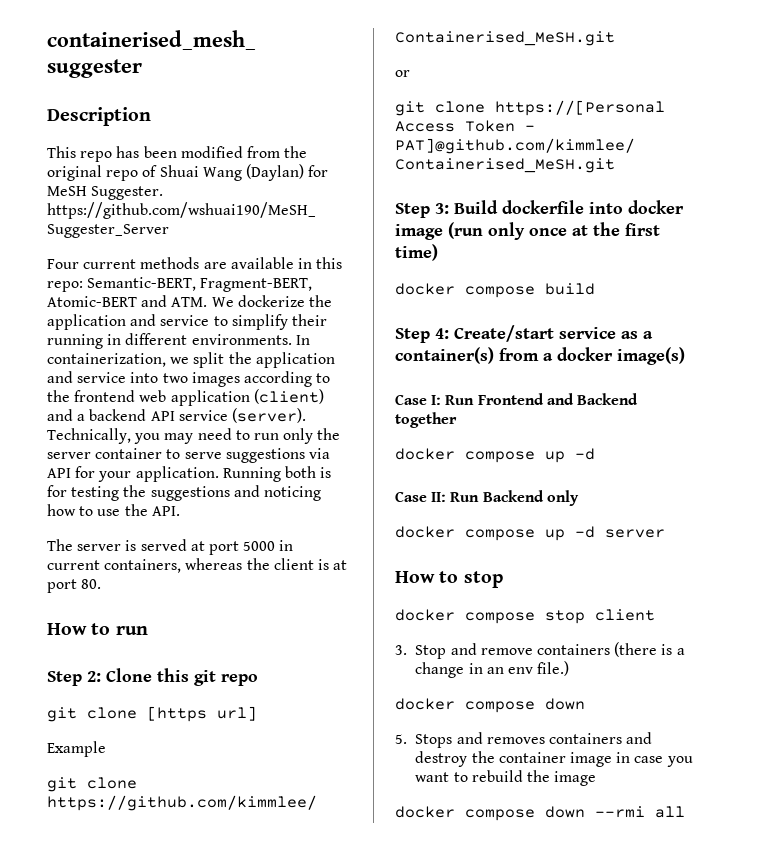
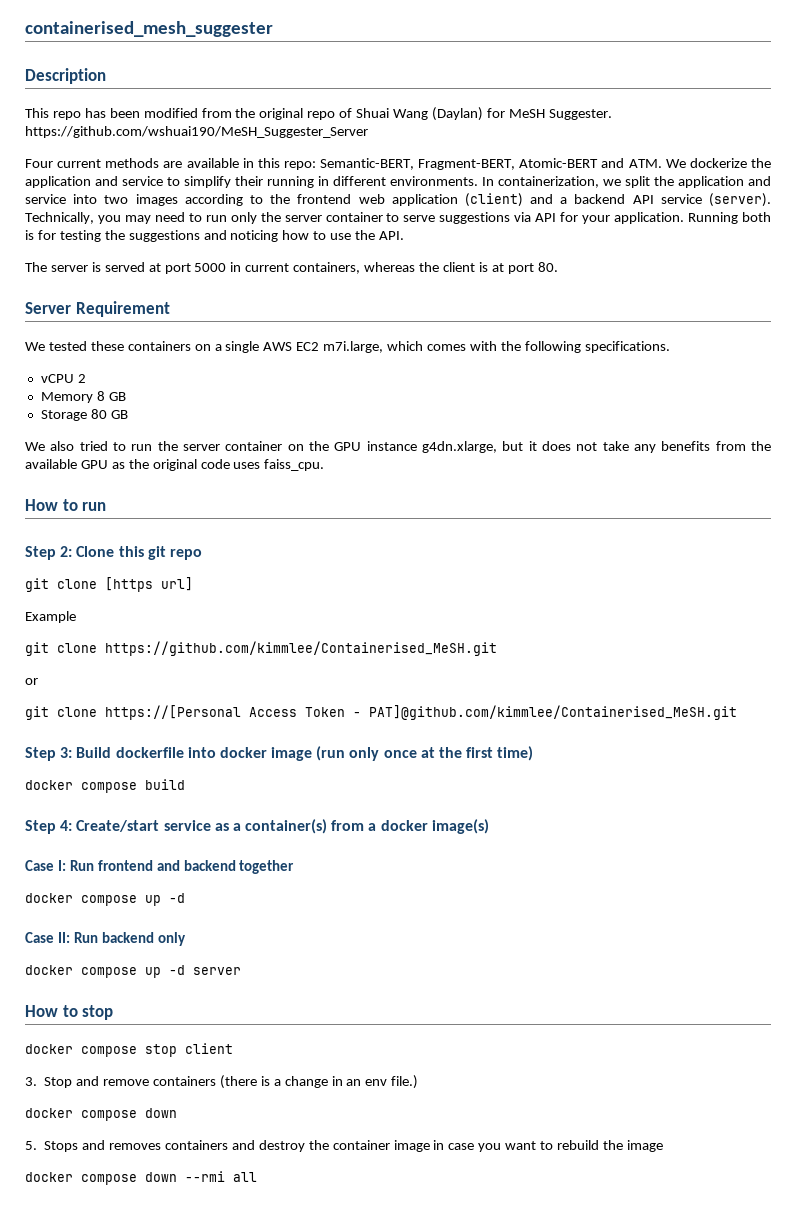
+ Server Requirement
+ We tested these containers on a single AWS EC2 m7i.large, which comes with the following specifications.
+ vCPU 2
+ Memory 8 GB
+ Storage 80 GB
+ We also tried to run the server container on the GPU instance g4dn.xlarge, but it does not take any benefits from the available GPU as the original code uses faiss_cpu.
- Case I: Run Frontend and Backend together
+ Case I: Run frontend and backend together
- Case II: Run Backend only
+ Case II: Run backend only

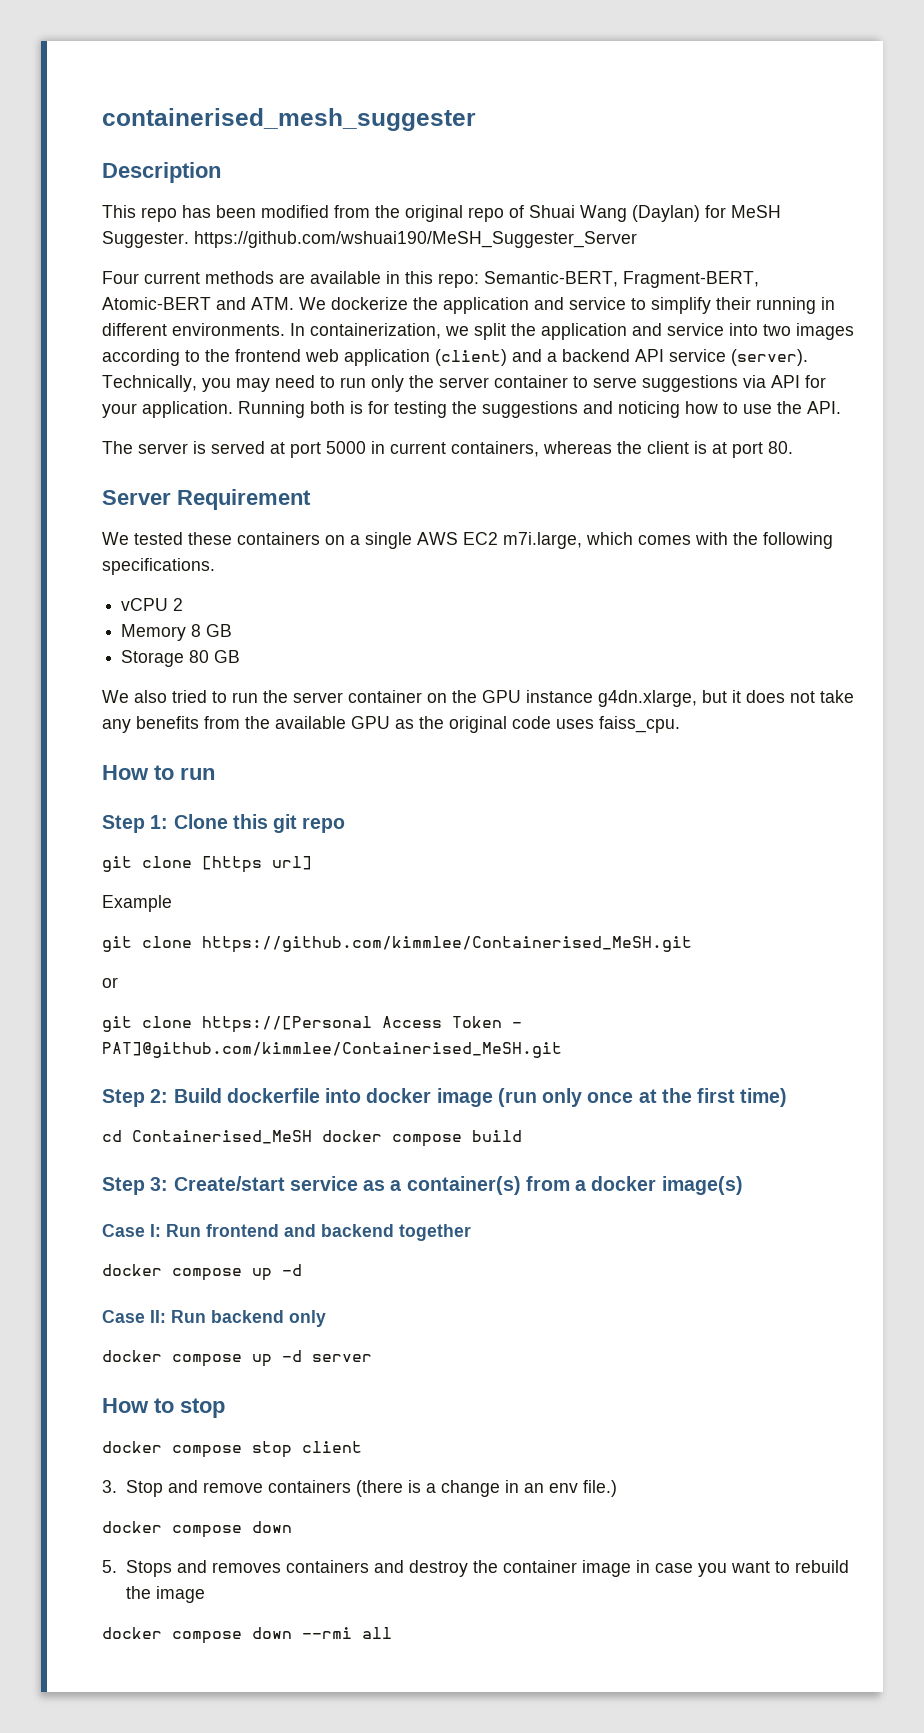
- Step 2: Clone this git repo
+ Step 1: Clone this git repo
- Step 3: Build dockerfile into docker image (run only once at the first time)
+ Step 2: Build dockerfile into docker image (run only once at the first time)
- docker compose build
+ cd Containerised_MeSH docker compose build
- Step 4: Create/start service as a container(s) from a docker image(s)
+ Step 3: Create/start service as a container(s) from a docker image(s)

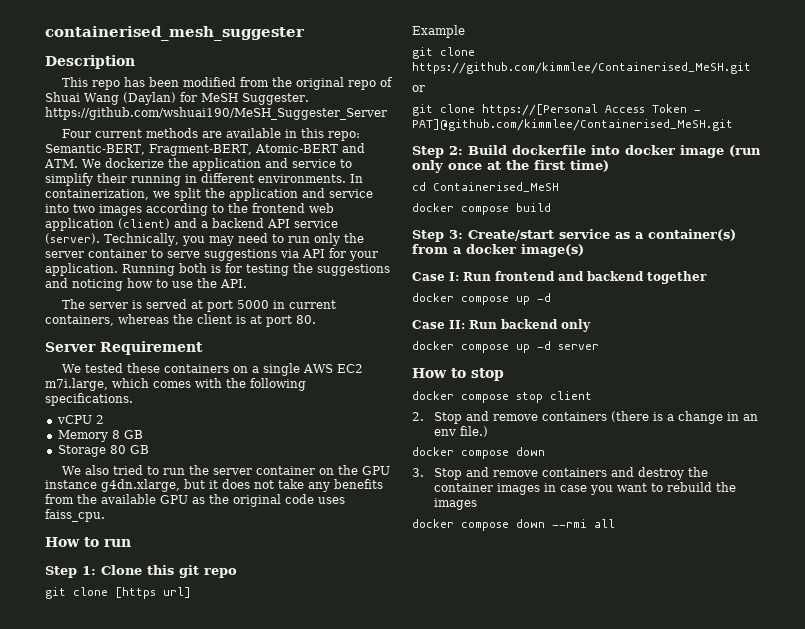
- cd Containerised_MeSH docker compose build
+ cd Containerised_MeSH
+ docker compose build
- 3. Stop and remove containers (there is a change in an env file.)
+ 2. Stop and remove containers (there is a change in an env file.)
- 5. Stops and removes containers and destroy the container image in case you want to rebuild the image
+ 3. Stop and remove containers and destroy the container images in case you want to rebuild the images

